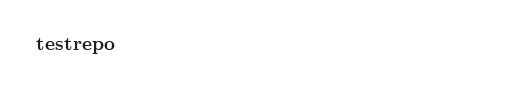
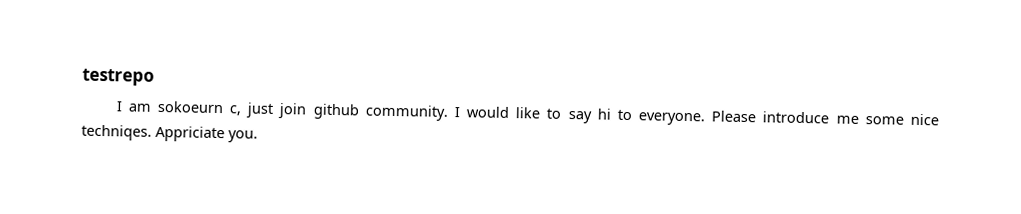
+ I am sokoeurn c, just join github community. I would like to say hi to everyone. Please introduce me some nice techniqes. Appriciate you.

